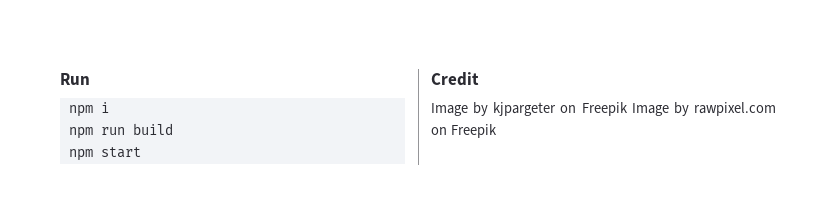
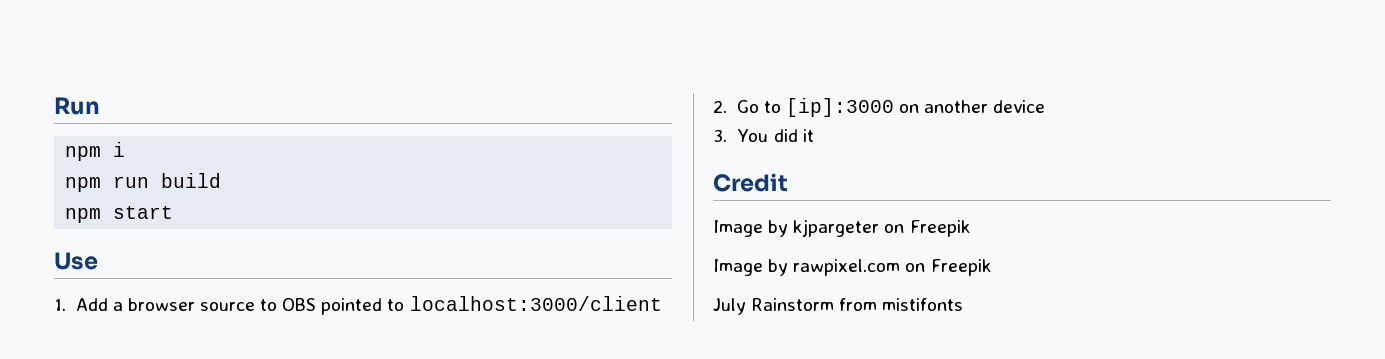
+ Use
+ 1. Add a browser source to OBS pointed to localhost:3000/client
+ 2. Go to [ip]:3000 on another device
+ 3. You did it
- Image by kjpargeter on Freepik Image by rawpixel.com on Freepik
+ Image by kjpargeter on Freepik
+ Image by rawpixel.com on Freepik
+ July Rainstorm from mistifonts

